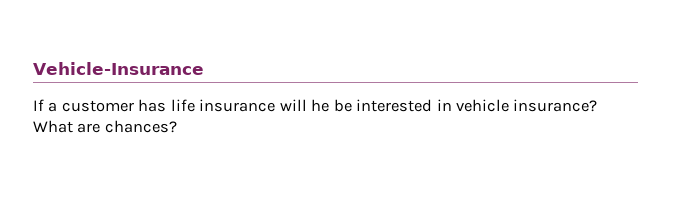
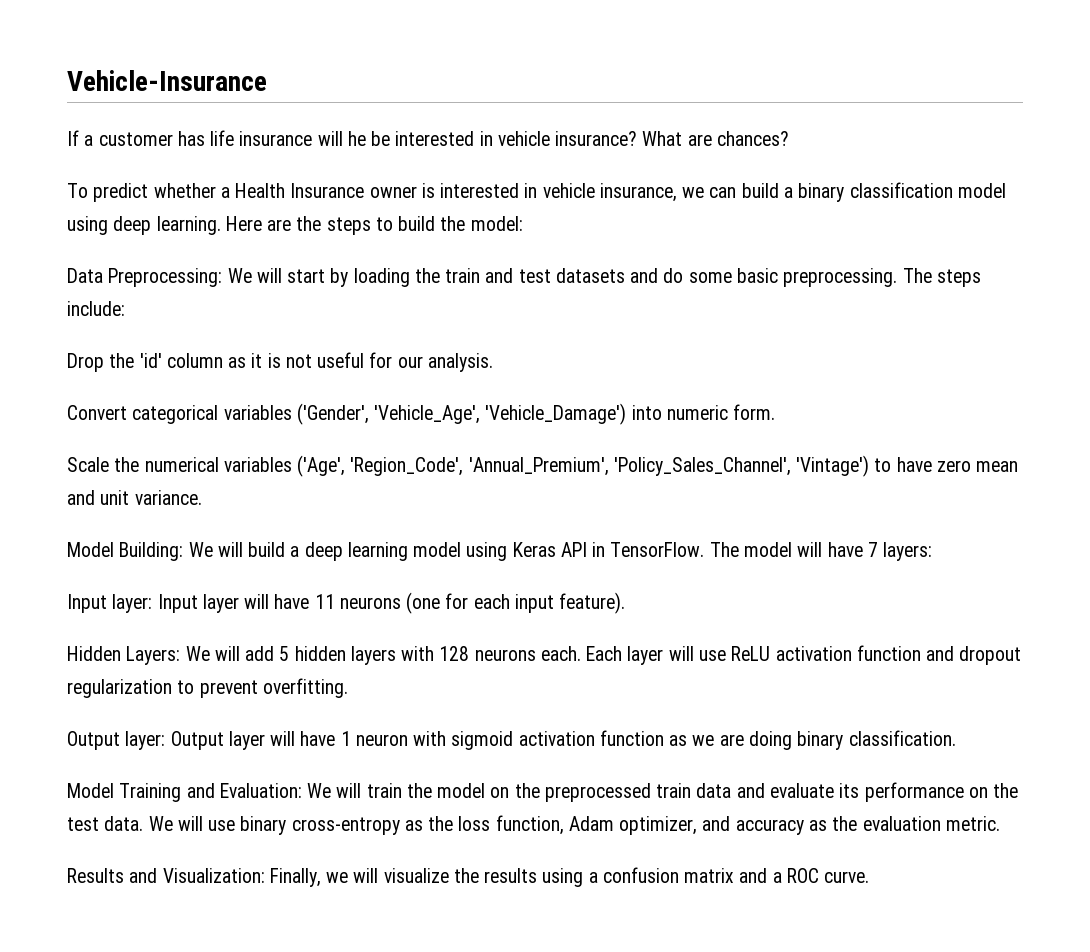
+ To predict whether a Health Insurance owner is interested in vehicle insurance, we can build a binary classification model using deep learning. Here are the steps to build the model:
+ Data Preprocessing: We will start by loading the train and test datasets and do some basic preprocessing. The steps include:
+ Drop the 'id' column as it is not useful for our analysis.
+ Convert categorical variables ('Gender', 'Vehicle_Age', 'Vehicle_Damage') into numeric form.
+ Scale the numerical variables ('Age', 'Region_Code', 'Annual_Premium', 'Policy_Sales_Channel', 'Vintage') to have zero mean and unit variance.
+ Model Building: We will build a deep learning model using Keras API in TensorFlow. The model will have 7 layers:
+ Input layer: Input layer will have 11 neurons (one for each input feature).
+ Hidden Layers: We will add 5 hidden layers with 128 neurons each. Each layer will use ReLU activation function and dropout regularization to prevent overfitting.
+ Output layer: Output layer will have 1 neuron with sigmoid activation function as we are doing binary classification.
+ Model Training and Evaluation: We will train the model on the preprocessed train data and evaluate its performance on the test data. We will use binary cross-entropy as the loss function, Adam optimizer, and accuracy as the evaluation metric.
+ Results and Visualization: Finally, we will visualize the results using a confusion matrix and a ROC curve.

